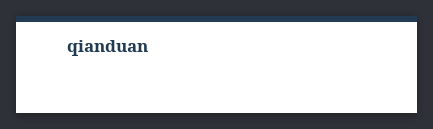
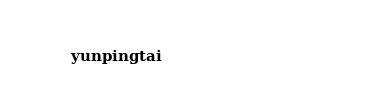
- qianduan
+ yunpingtai

